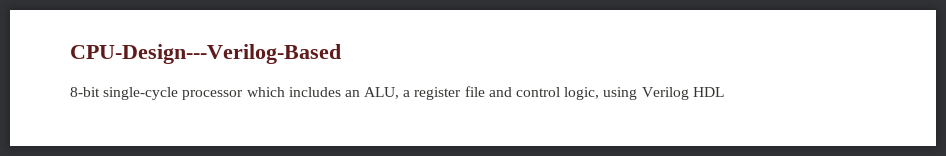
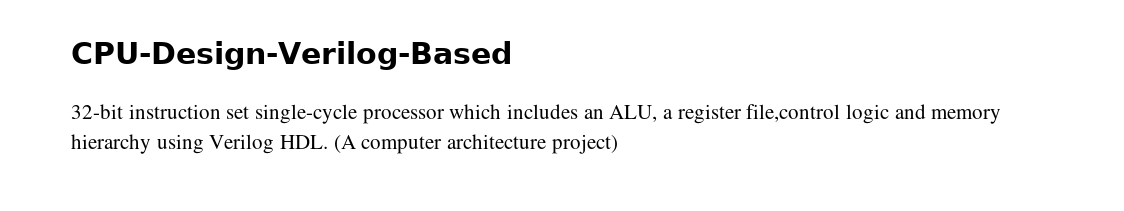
- CPU-Design---Verilog-Based
- 8-bit single-cycle processor which includes an ALU, a register file and control logic, using Verilog HDL
+ CPU-Design-Verilog-Based
+ 32-bit instruction set single-cycle processor which includes an ALU, a register file,control logic and memory hierarchy using Verilog HDL. (A computer architecture project)

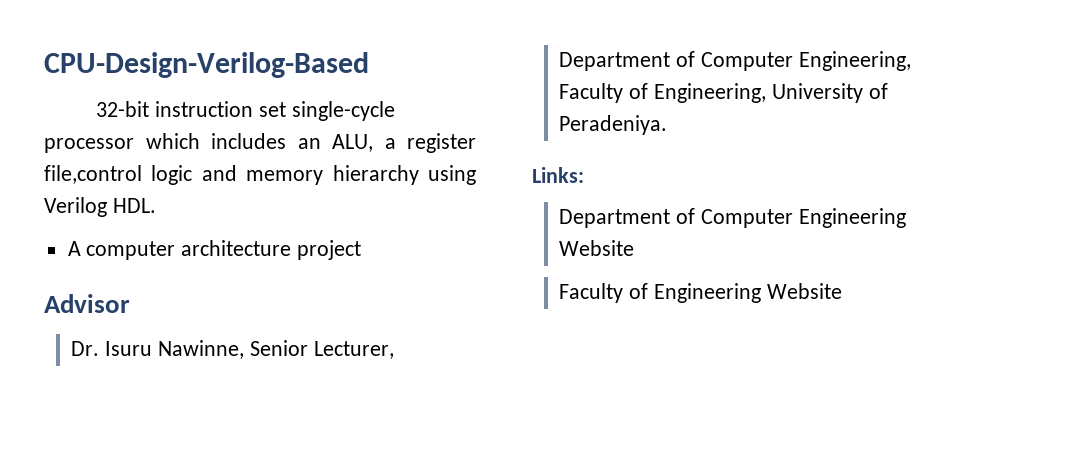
- 32-bit instruction set single-cycle processor which includes an ALU, a register file,control logic and memory hierarchy using Verilog HDL. (A computer architecture project)
+ 32-bit instruction set single-cycle processor which includes an ALU, a register file,control logic and memory hierarchy using Verilog HDL.
+ A computer architecture project
+ Advisor
+ Dr. Isuru Nawinne, Senior Lecturer, Department of Computer Engineering, Faculty of Engineering, University of Peradeniya.
+ Links:
+ Department of Computer Engineering Website
+ Faculty of Engineering Website

